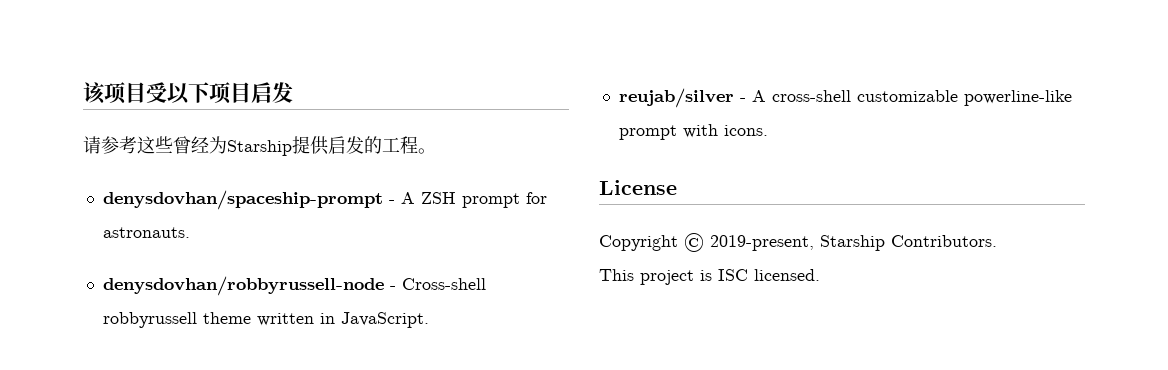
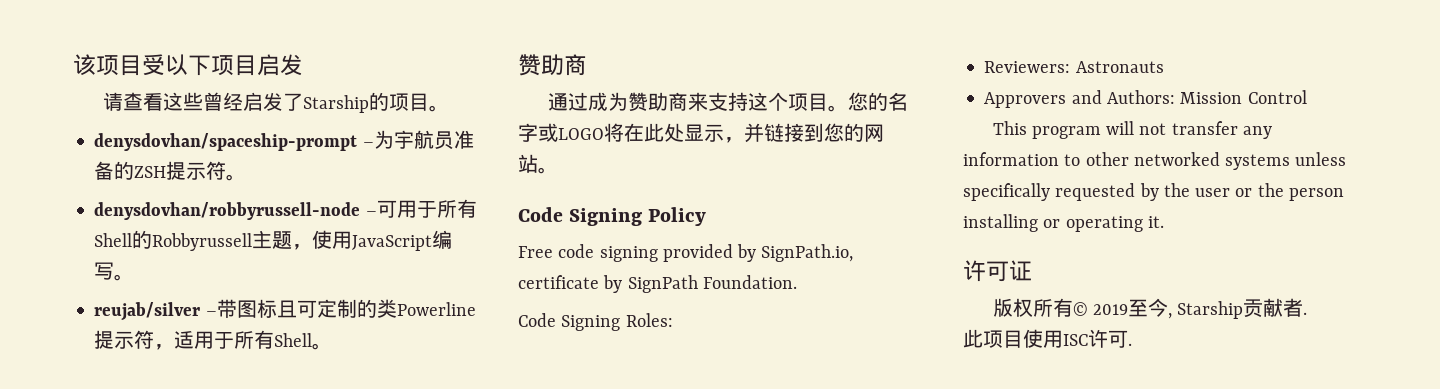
- 请参考这些曾经为Starship提供启发的工程。
- denysdovhan/spaceship-prompt - A ZSH prompt for astronauts.
- denysdovhan/robbyrussell-node - Cross-shell robbyrussell theme written in JavaScript.
- reujab/silver - A cross-shell customizable powerline-like prompt with icons.
- License
- Copyright © 2019-present, Starship Contributors.
- This project is ISC licensed.
+ 请查看这些曾经启发了Starship的项目。
+ denysdovhan/spaceship-prompt –为宇航员准备的ZSH提示符。
+ denysdovhan/robbyrussell-node –可用于所有Shell的Robbyrussell主题，使用JavaScript编写。
+ reujab/silver –带图标且可定制的类Powerline提示符，适用于所有Shell。
+ 赞助商
+ 通过成为赞助商来支持这个项目。您的名字或LOGO将在此处显示，并链接到您的网站。
+ Code Signing Policy
+ Free code signing provided by SignPath.io, certificate by SignPath Foundation.
+ Code Signing Roles:
+ Reviewers: Astronauts
+ Approvers and Authors: Mission Control
+ This program will not transfer any information to other networked systems unless specifically requested by the user or the person installing or operating it.
+ 许可证
+ 版权所有© 2019至今, Starship贡献者.
+ 此项目使用ISC许可.

